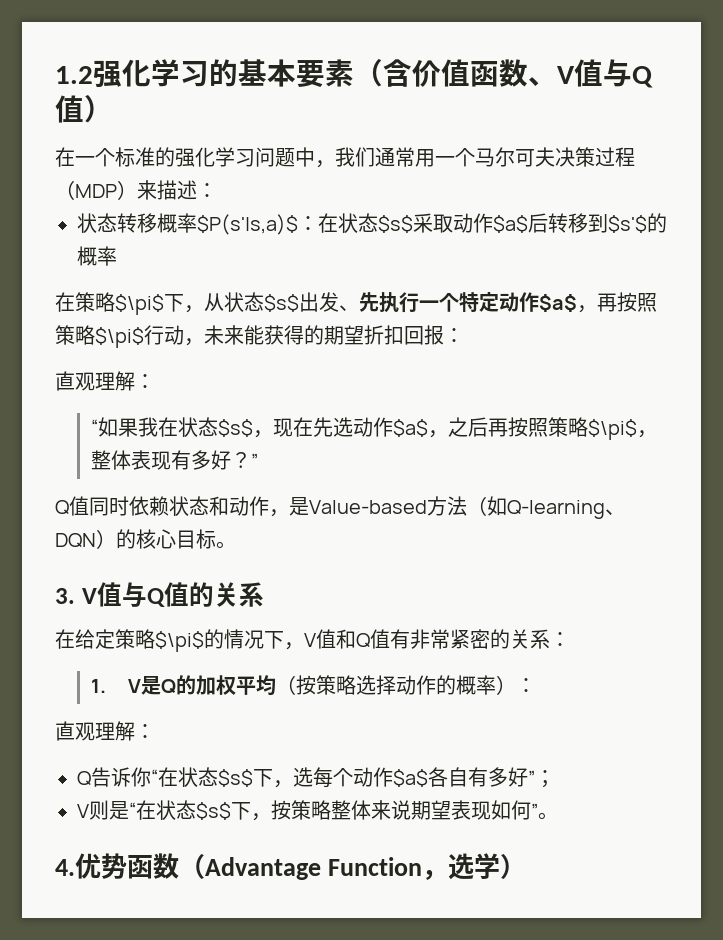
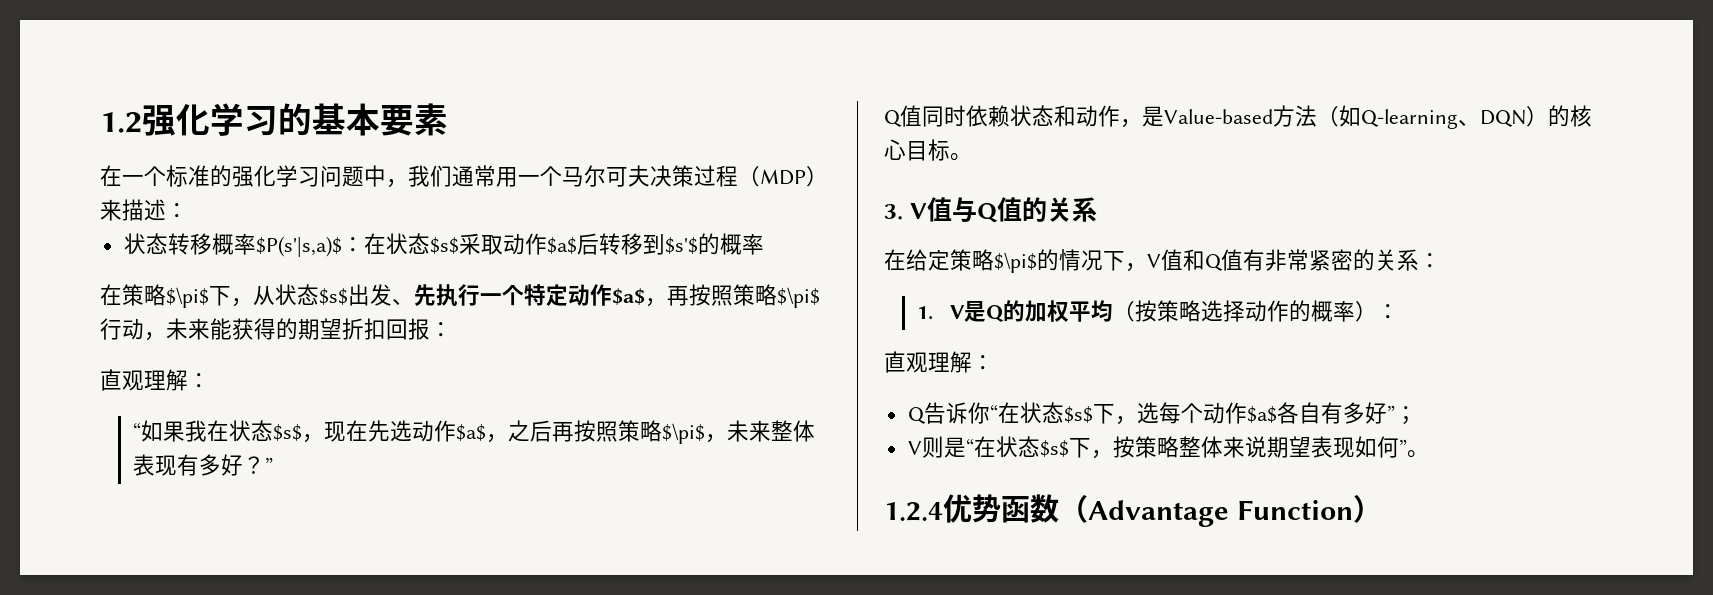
- 1.2强化学习的基本要素（含价值函数、V值与Q值）
+ 1.2强化学习的基本要素
- “如果我在状态$s$，现在先选动作$a$，之后再按照策略$\pi$，整体表现有多好？”
+ “如果我在状态$s$，现在先选动作$a$，之后再按照策略$\pi$，未来整体表现有多好？”
- 4.优势函数（Advantage Function，选学）
+ 1.2.4优势函数（Advantage Function）

